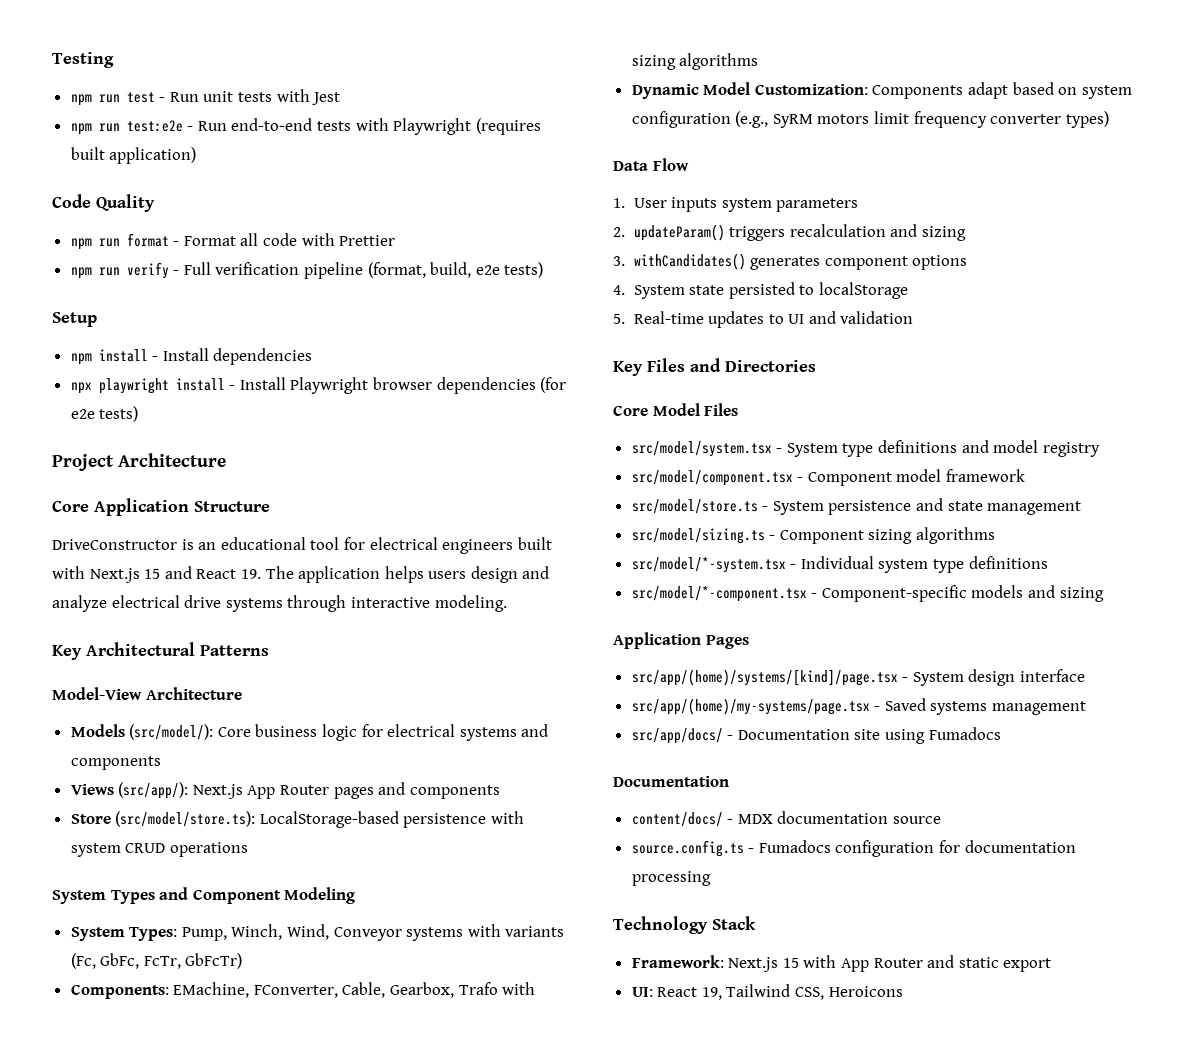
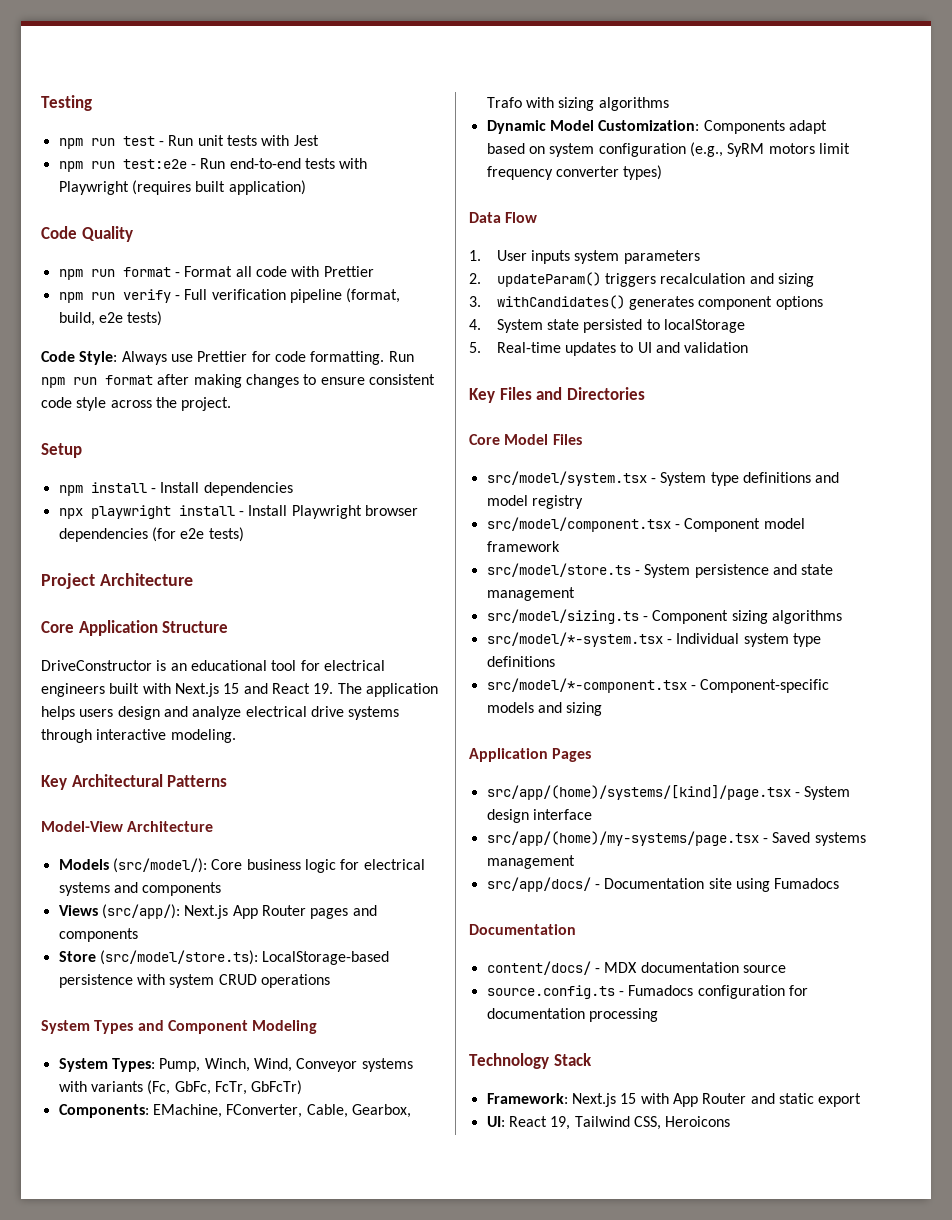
+ Code Style: Always use Prettier for code formatting. Run npm run format after making changes to ensure consistent code style across the project.

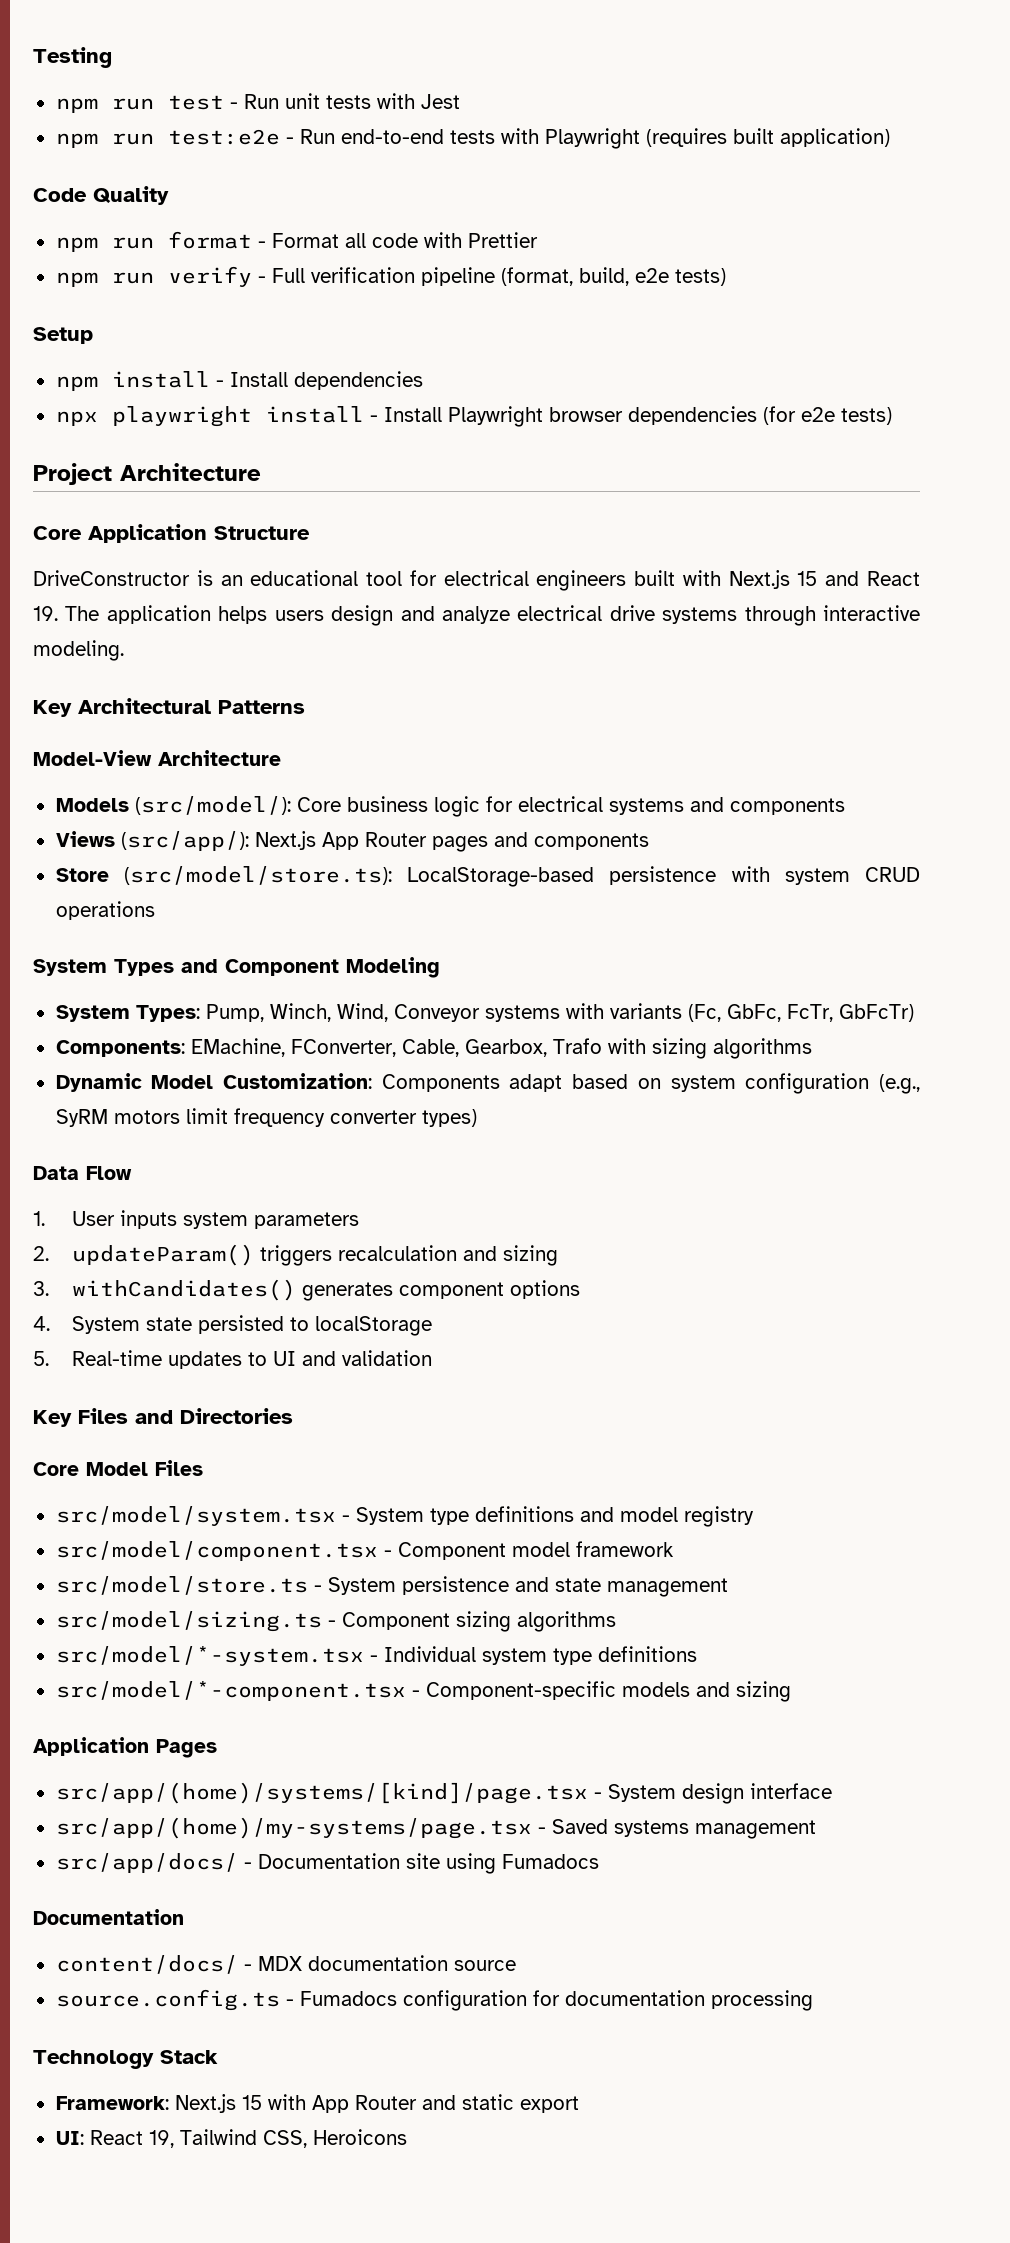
- Code Style: Always use Prettier for code formatting. Run npm run format after making changes to ensure consistent code style across the project.

